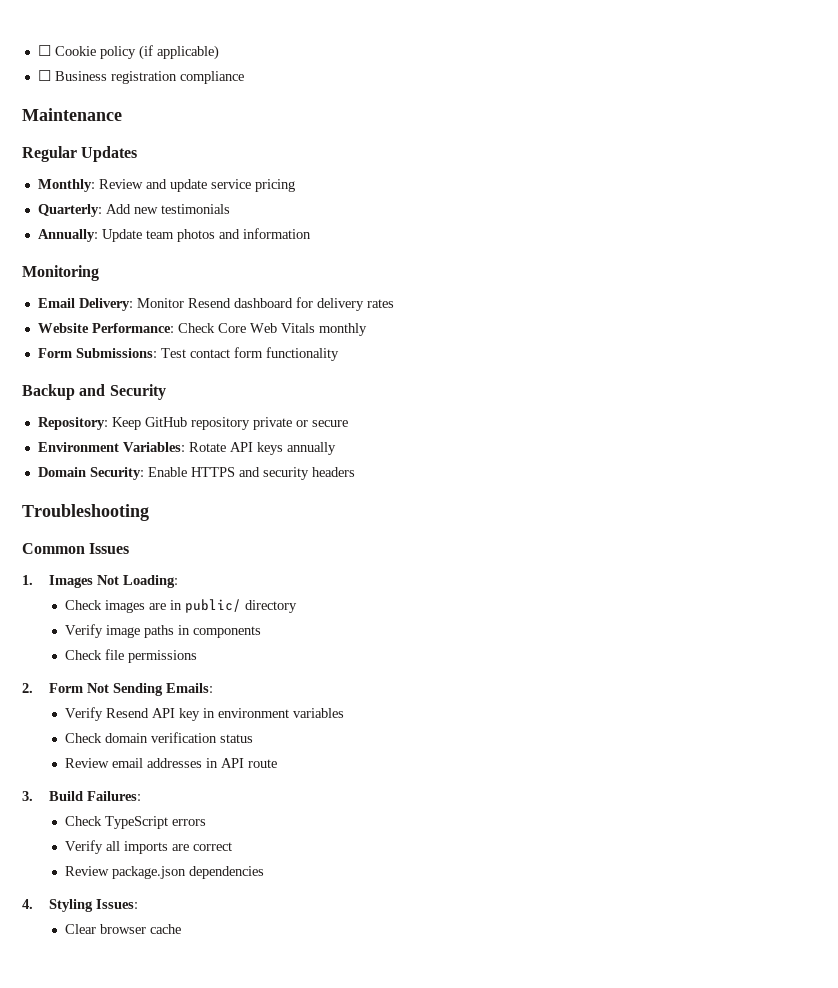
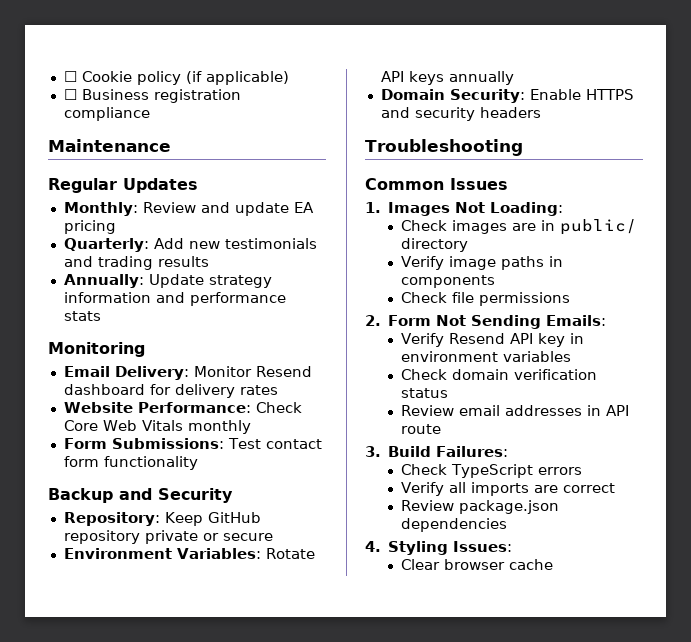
- Monthly: Review and update service pricing
+ Monthly: Review and update EA pricing
- Quarterly: Add new testimonials
+ Quarterly: Add new testimonials and trading results
- Annually: Update team photos and information
+ Annually: Update strategy information and performance stats

